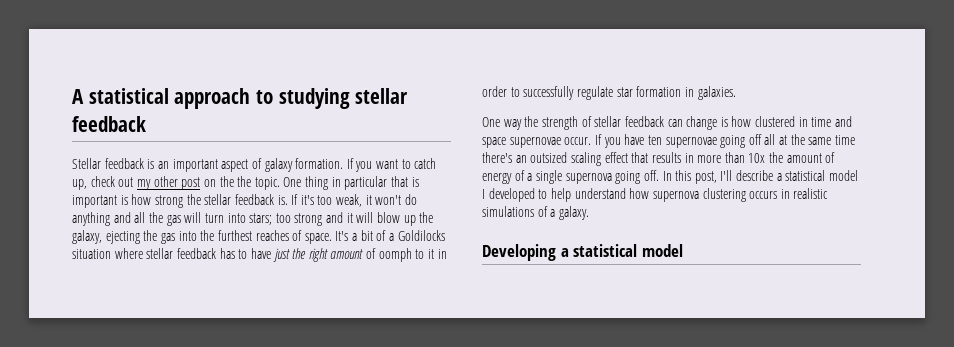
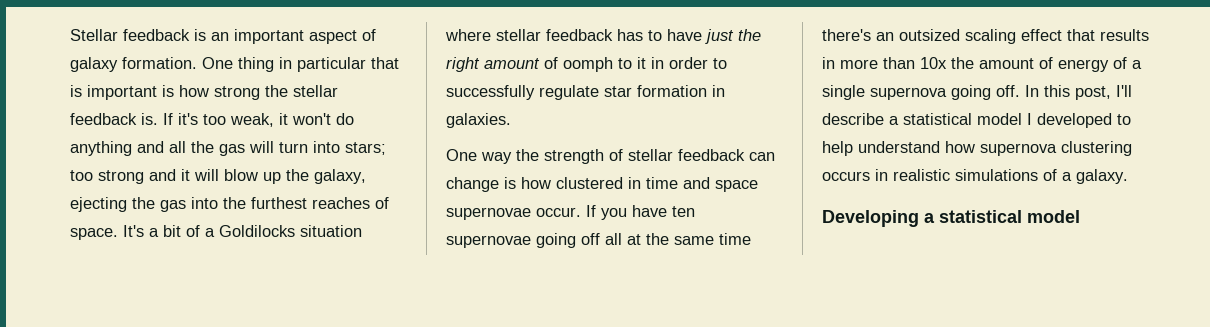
- A statistical approach to studying stellar feedback
- If you want to catch up, check out my other post on the the topic.

